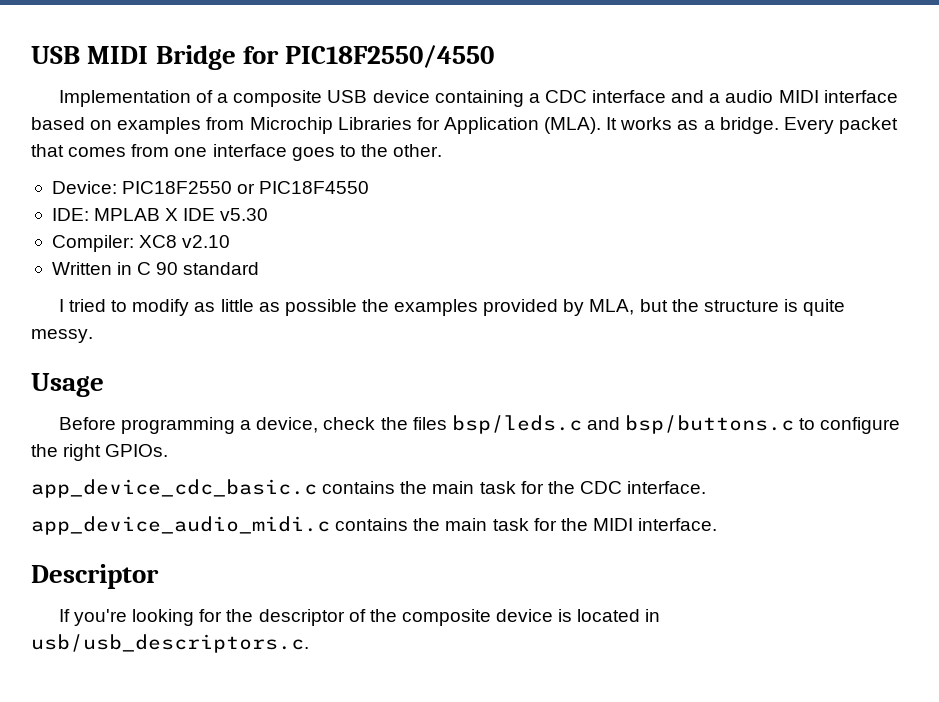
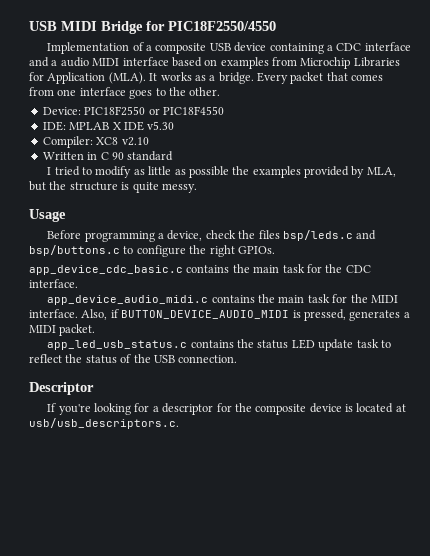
+ Also, if BUTTON_DEVICE_AUDIO_MIDI is pressed, generates a MIDI packet.
+ app_led_usb_status.c contains the status LED update task to reflect the status of the USB connection.
- If you're looking for the descriptor of the composite device is located in usb/usb_descriptors.c.
+ If you're looking for a descriptor for the composite device is located at usb/usb_descriptors.c.

